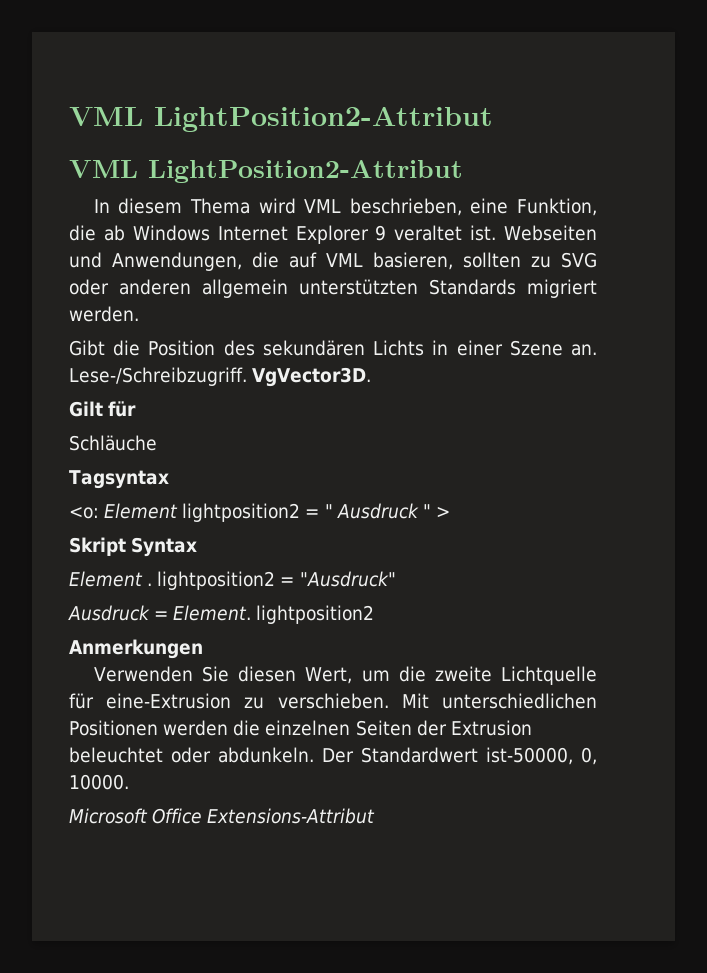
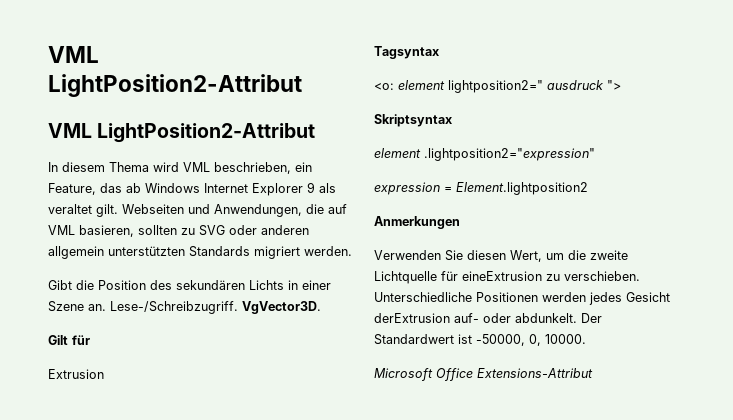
- In diesem Thema wird VML beschrieben, eine Funktion, die ab Windows Internet Explorer 9 veraltet ist.
+ In diesem Thema wird VML beschrieben, ein Feature, das ab Windows Internet Explorer 9 als veraltet gilt.
- Schläuche
+ Extrusion
- <o: Element lightposition2 = " Ausdruck " >
- Skript Syntax
- Element . lightposition2 = "Ausdruck"
- Ausdruck = Element. lightposition2
+ <o: element lightposition2=" ausdruck ">
+ Skriptsyntax
+ element .lightposition2="expression"
+ expression = Element.lightposition2
- Verwenden Sie diesen Wert, um die zweite Lichtquelle für eine-Extrusion zu verschieben.
+ Verwenden Sie diesen Wert, um die zweite Lichtquelle für eineExtrusion zu verschieben.
- Mit unterschiedlichen Positionen werden die einzelnen Seiten der Extrusion beleuchtet oder abdunkeln. Der Standardwert ist-50000, 0, 10000.
+ Unterschiedliche Positionen werden jedes Gesicht derExtrusion auf- oder abdunkelt. Der Standardwert ist -50000, 0, 10000.

